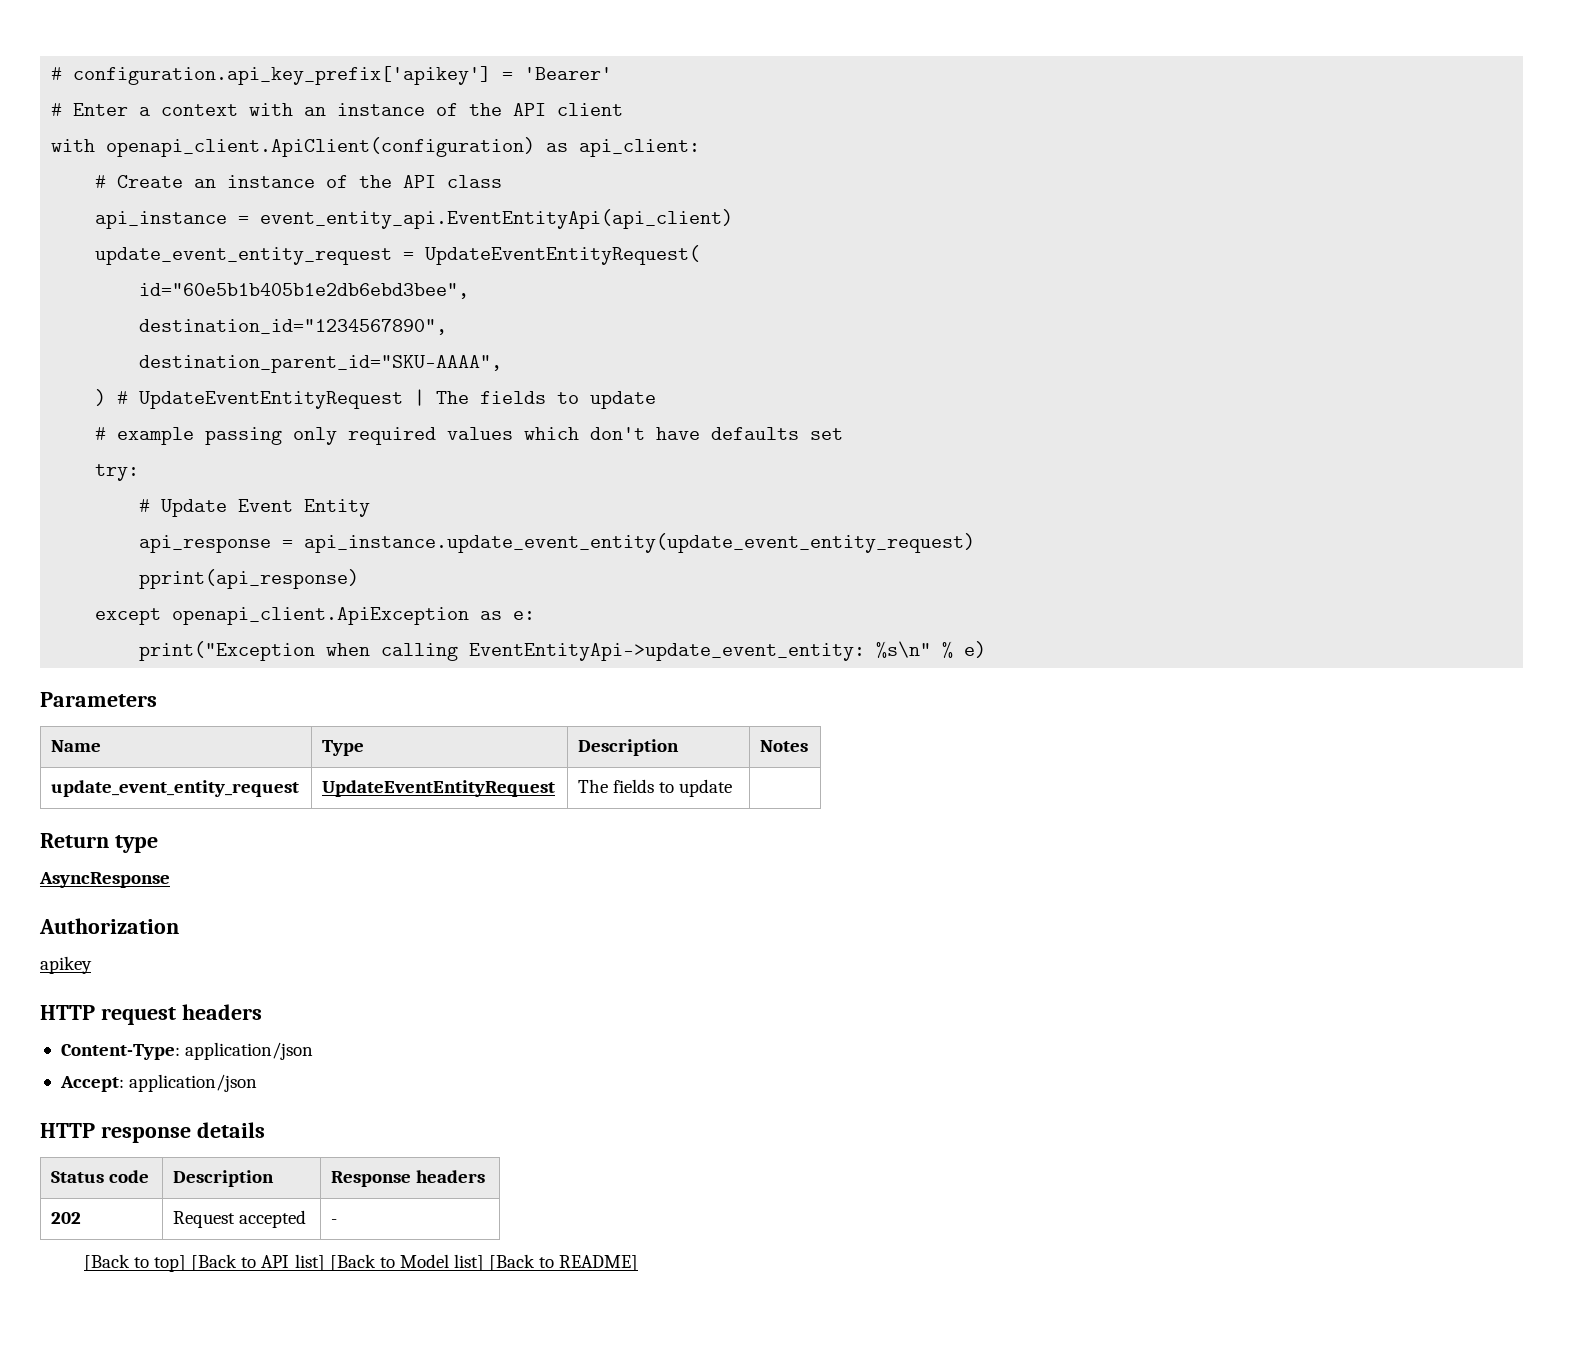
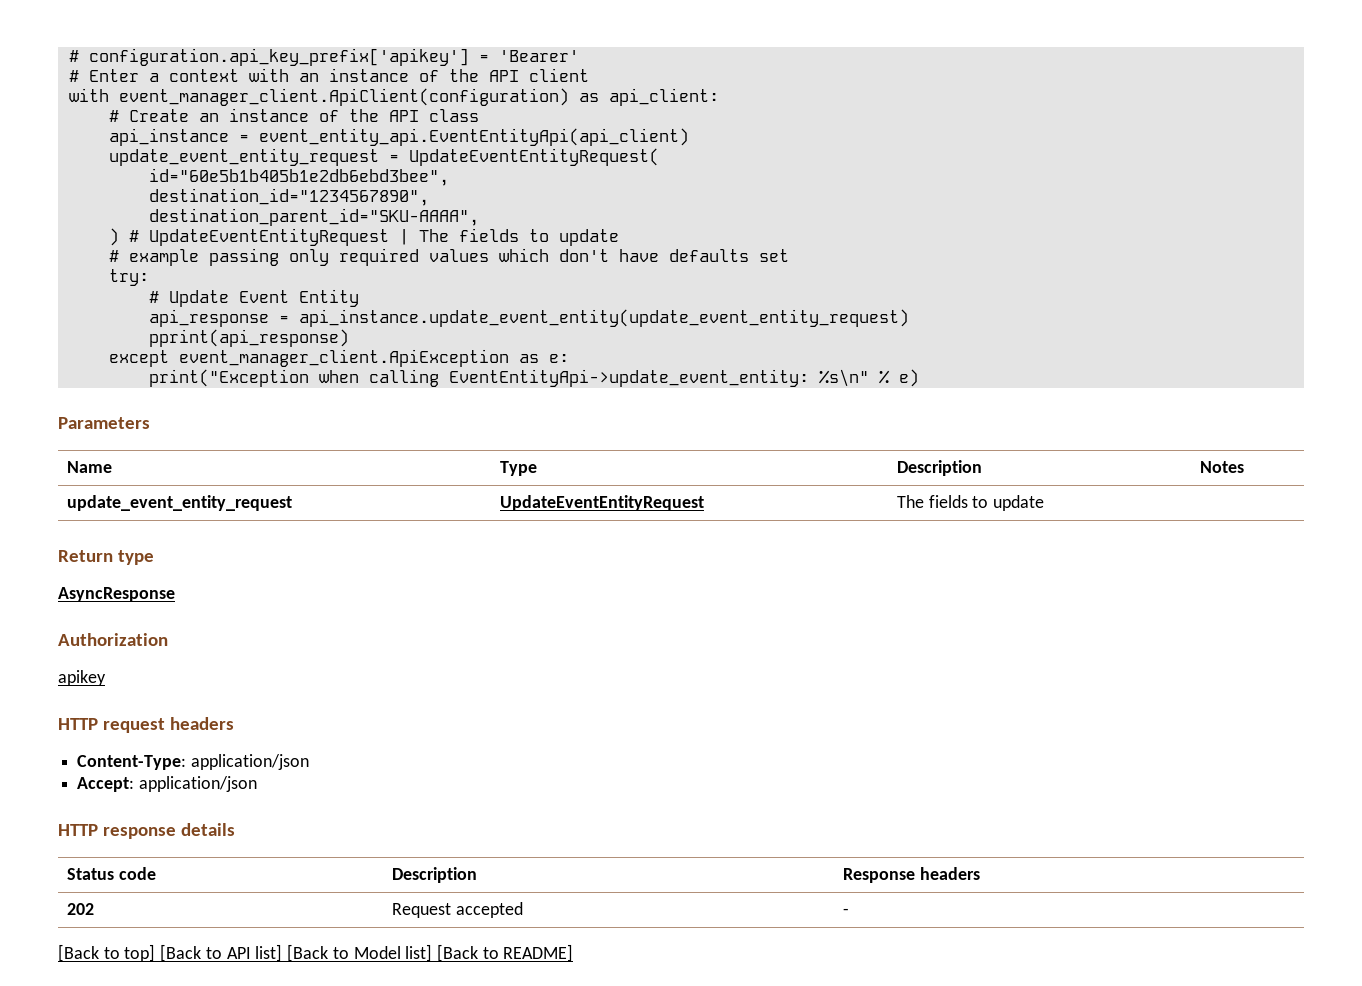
- with openapi_client.ApiClient(configuration) as api_client:
+ with event_manager_client.ApiClient(configuration) as api_client:
- except openapi_client.ApiException as e:
+ except event_manager_client.ApiException as e:

